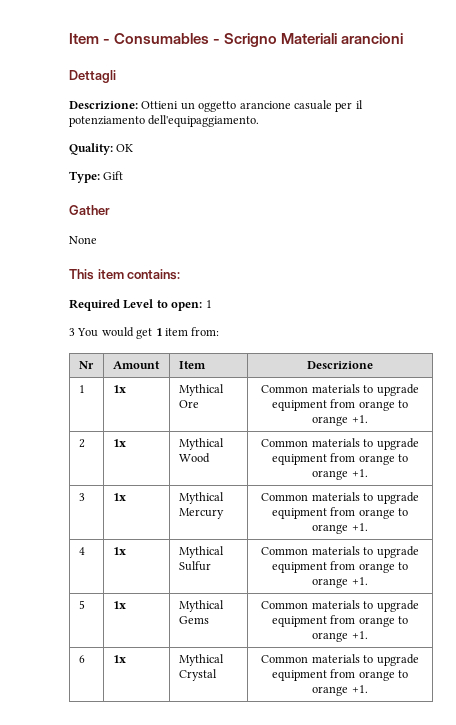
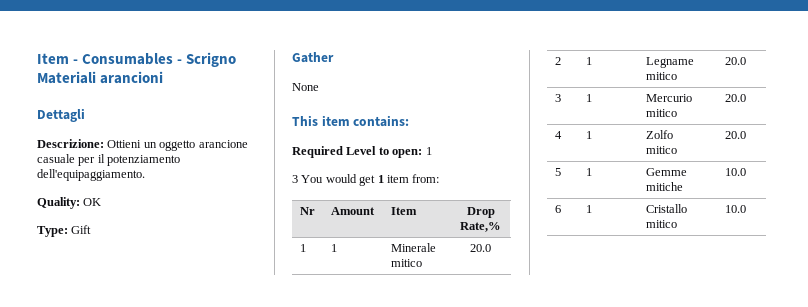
- Nr | Amount | Item | Descrizione
- 1 | 1x | Mythical Ore | Common materials to upgrade equipment from orange to orange +1.
- 2 | 1x | Mythical Wood | Common materials to upgrade equipment from orange to orange +1.
- 3 | 1x | Mythical Mercury | Common materials to upgrade equipment from orange to orange +1.
- 4 | 1x | Mythical Sulfur | Common materials to upgrade equipment from orange to orange +1.
- 5 | 1x | Mythical Gems | Common materials to upgrade equipment from orange to orange +1.
- 6 | 1x | Mythical Crystal | Common materials to upgrade equipment from orange to orange +1.
+ Nr | Amount | Item | Drop Rate,%
+ 1 | 1 | Minerale mitico | 20.0
+ 2 | 1 | Legname mitico | 20.0
+ 3 | 1 | Mercurio mitico | 20.0
+ 4 | 1 | Zolfo mitico | 20.0
+ 5 | 1 | Gemme mitiche | 10.0
+ 6 | 1 | Cristallo mitico | 10.0

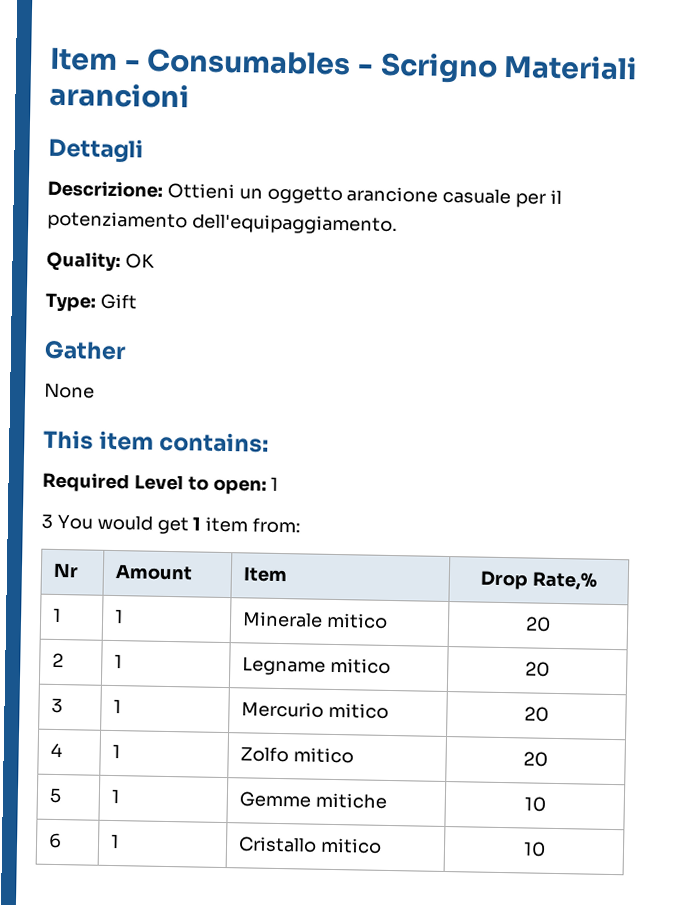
- 1 | 1 | Minerale mitico | 20.0
+ 1 | 1 | Minerale mitico | 20
- 2 | 1 | Legname mitico | 20.0
+ 2 | 1 | Legname mitico | 20
- 3 | 1 | Mercurio mitico | 20.0
+ 3 | 1 | Mercurio mitico | 20
- 4 | 1 | Zolfo mitico | 20.0
+ 4 | 1 | Zolfo mitico | 20
- 5 | 1 | Gemme mitiche | 10.0
+ 5 | 1 | Gemme mitiche | 10
- 6 | 1 | Cristallo mitico | 10.0
+ 6 | 1 | Cristallo mitico | 10

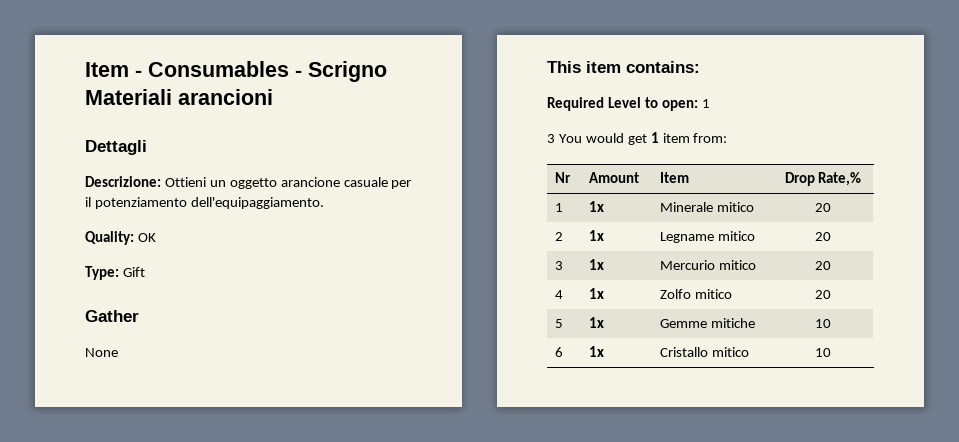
- 1 | 1 | Minerale mitico | 20
+ 1 | 1x | Minerale mitico | 20
- 2 | 1 | Legname mitico | 20
+ 2 | 1x | Legname mitico | 20
- 3 | 1 | Mercurio mitico | 20
+ 3 | 1x | Mercurio mitico | 20
- 4 | 1 | Zolfo mitico | 20
+ 4 | 1x | Zolfo mitico | 20
- 5 | 1 | Gemme mitiche | 10
+ 5 | 1x | Gemme mitiche | 10
- 6 | 1 | Cristallo mitico | 10
+ 6 | 1x | Cristallo mitico | 10

